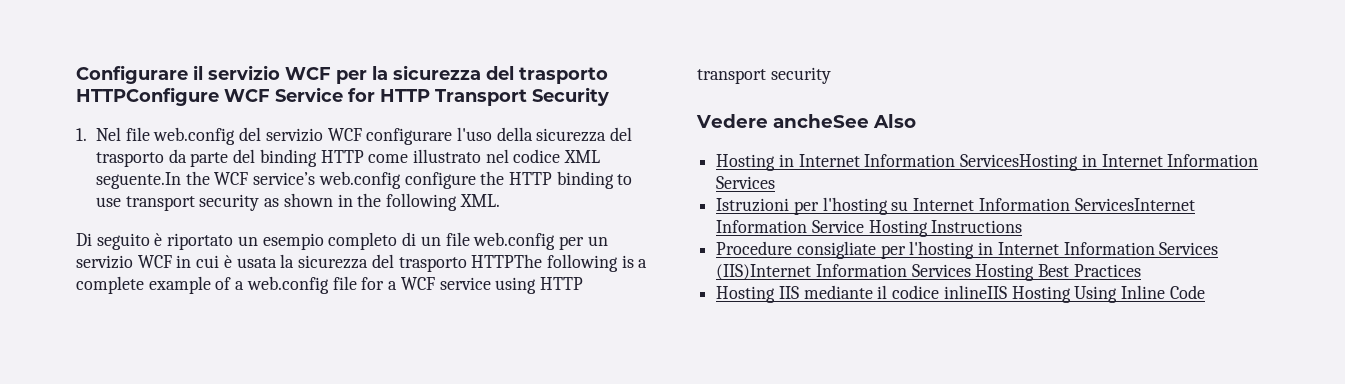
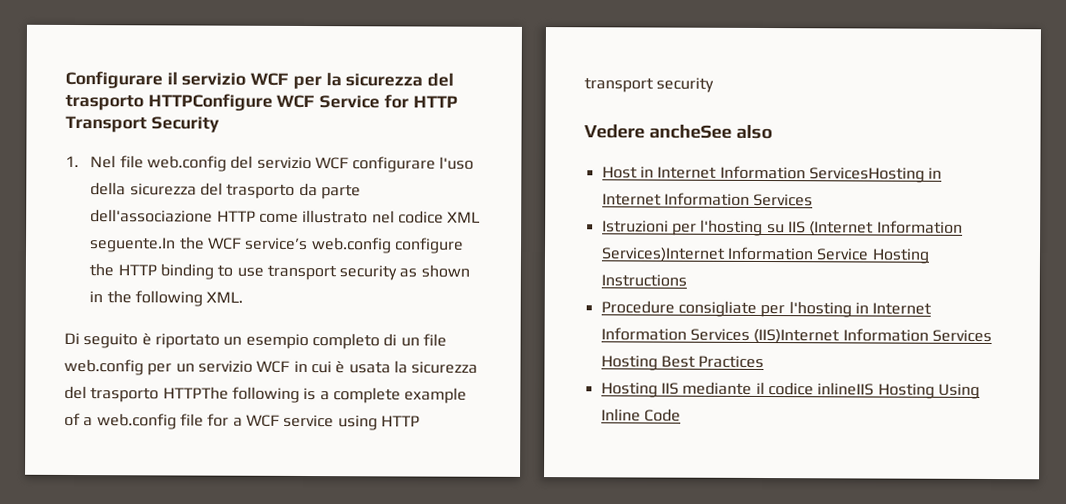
- 1. Nel file web.config del servizio WCF configurare l'uso della sicurezza del trasporto da parte del binding HTTP come illustrato nel codice XML seguente.In the WCF service’s web.config configure the HTTP binding to use transport security as shown in the following XML.
+ 1. Nel file web.config del servizio WCF configurare l'uso della sicurezza del trasporto da parte dell'associazione HTTP come illustrato nel codice XML seguente.In the WCF service’s web.config configure the HTTP binding to use transport security as shown in the following XML.
- Vedere ancheSee Also
- Hosting in Internet Information ServicesHosting in Internet Information Services
+ Vedere ancheSee also
+ Host in Internet Information ServicesHosting in Internet Information Services
- Istruzioni per l'hosting su Internet Information ServicesInternet Information Service Hosting Instructions
+ Istruzioni per l'hosting su IIS (Internet Information Services)Internet Information Service Hosting Instructions

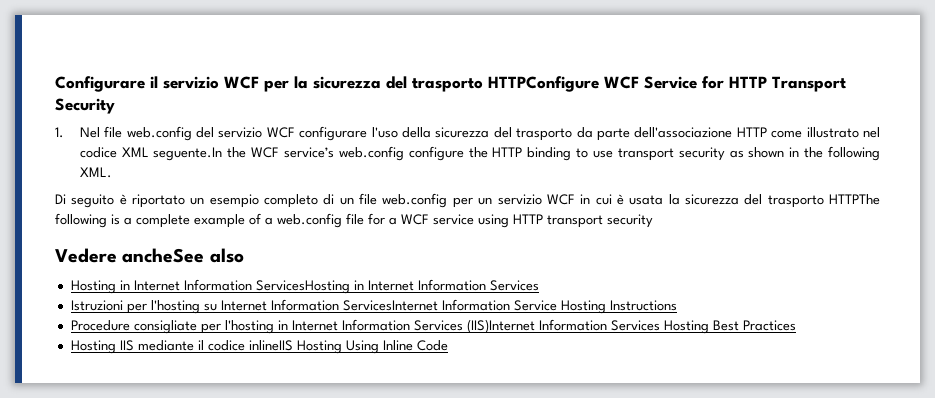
- Host in Internet Information ServicesHosting in Internet Information Services
+ Hosting in Internet Information ServicesHosting in Internet Information Services
- Istruzioni per l'hosting su IIS (Internet Information Services)Internet Information Service Hosting Instructions
+ Istruzioni per l'hosting su Internet Information ServicesInternet Information Service Hosting Instructions

